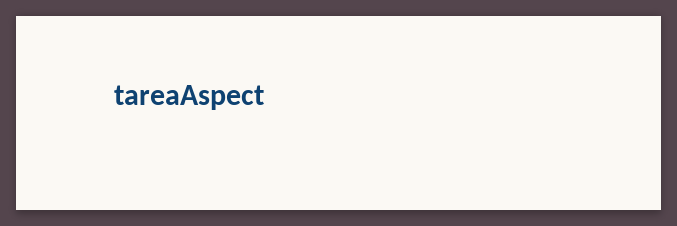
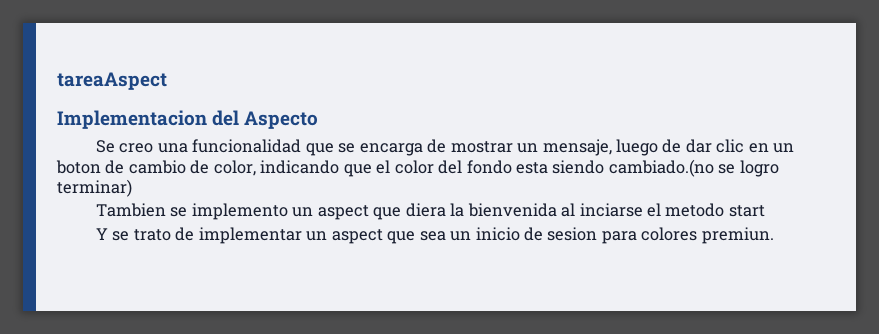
+ Implementacion del Aspecto
+ Se creo una funcionalidad que se encarga de mostrar un mensaje, luego de dar clic en un boton de cambio de color, indicando que el color del fondo esta siendo cambiado.(no se logro terminar)
+ Tambien se implemento un aspect que diera la bienvenida al inciarse el metodo start
+ Y se trato de implementar un aspect que sea un inicio de sesion para colores premiun.

